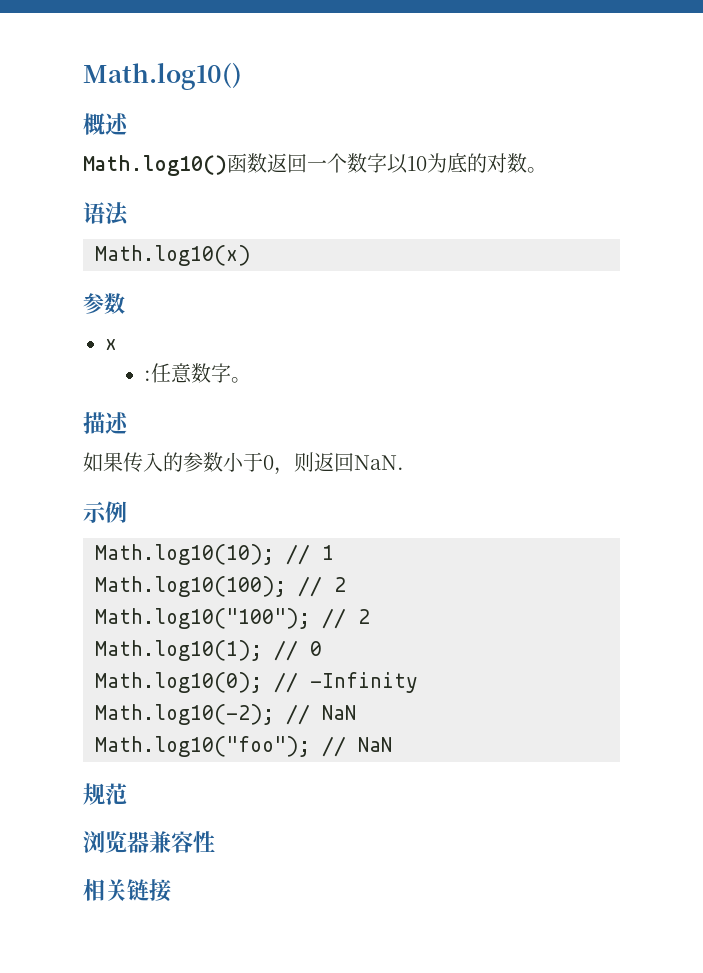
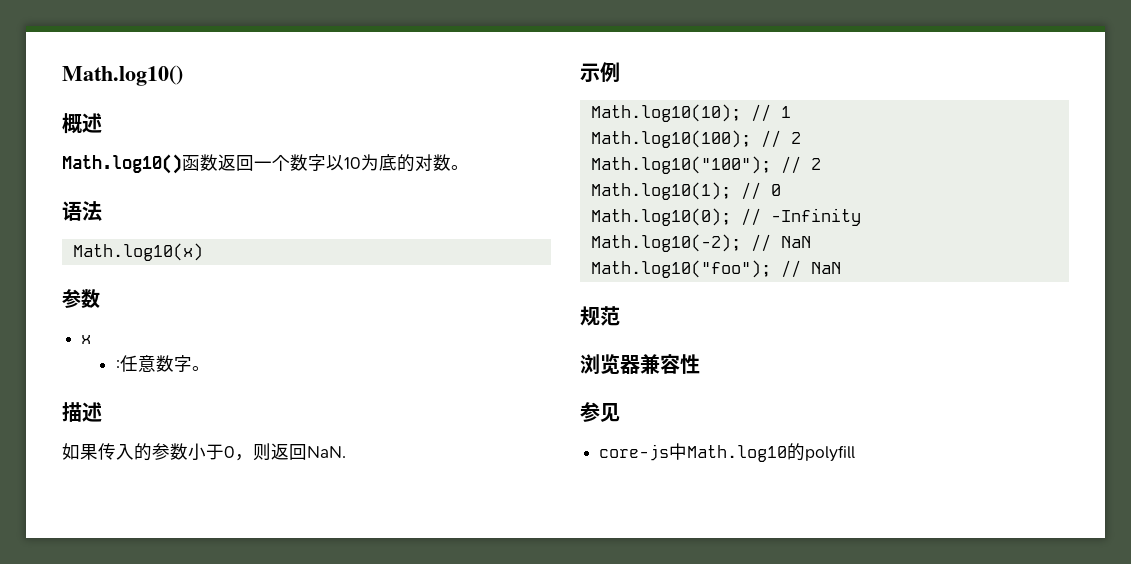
- 相关链接
+ 参见
+ core-js中Math.log10的polyfill

